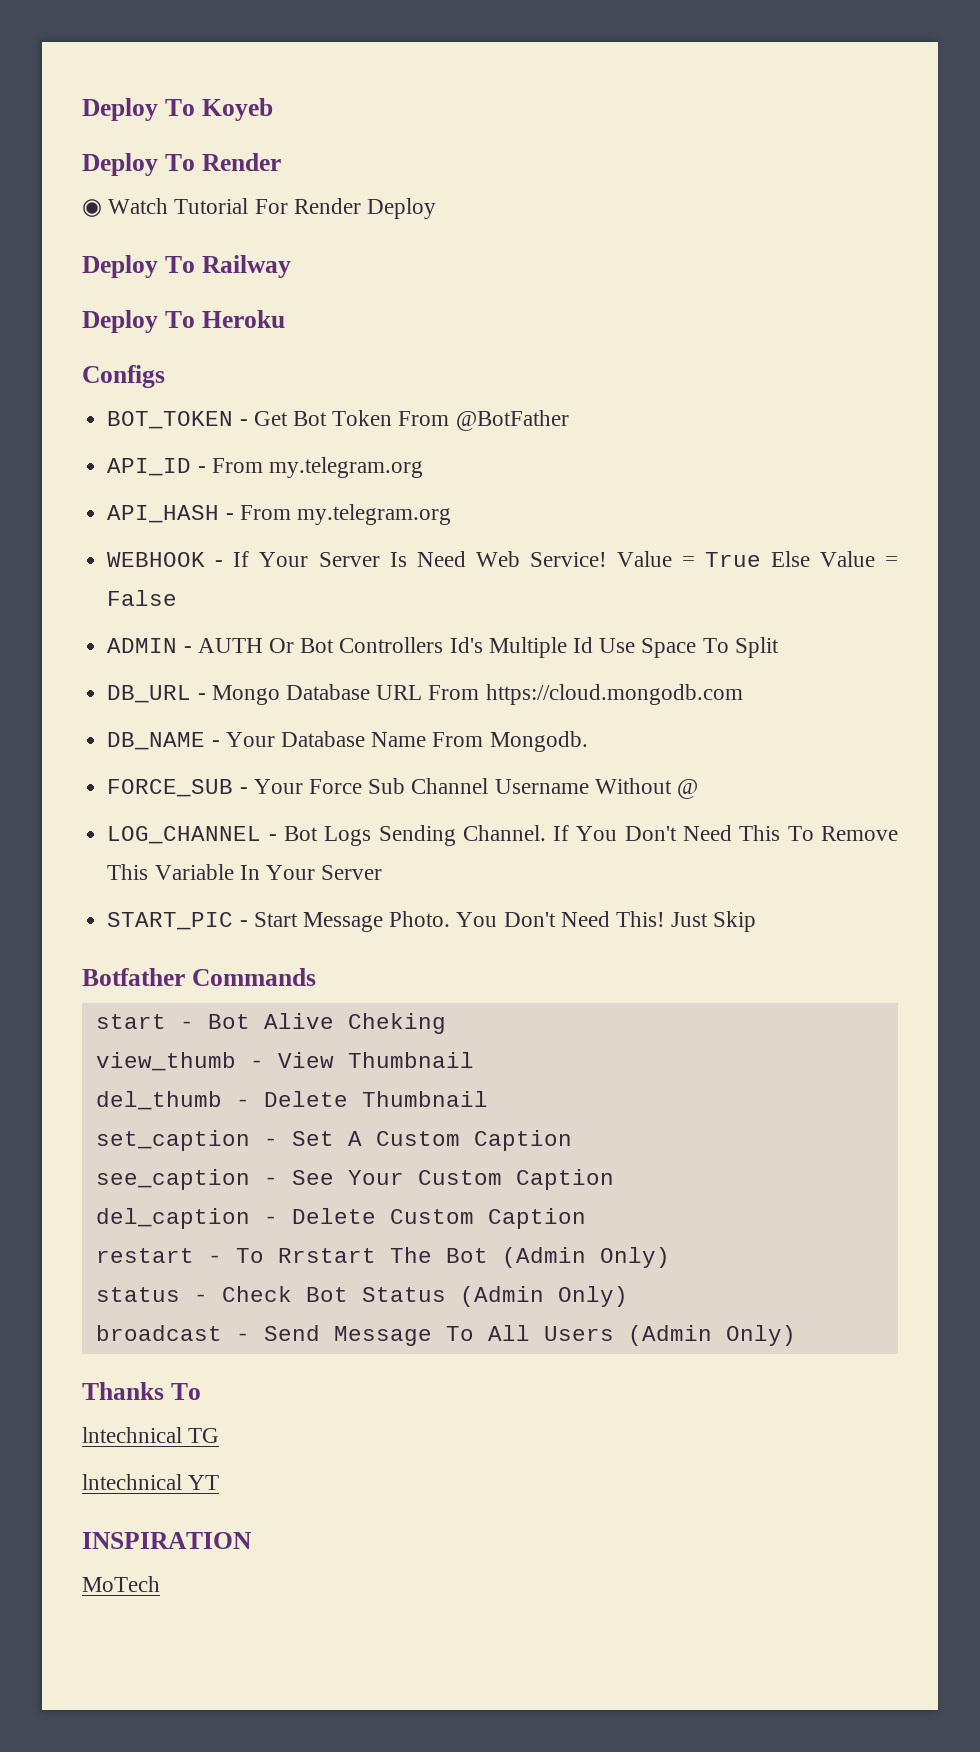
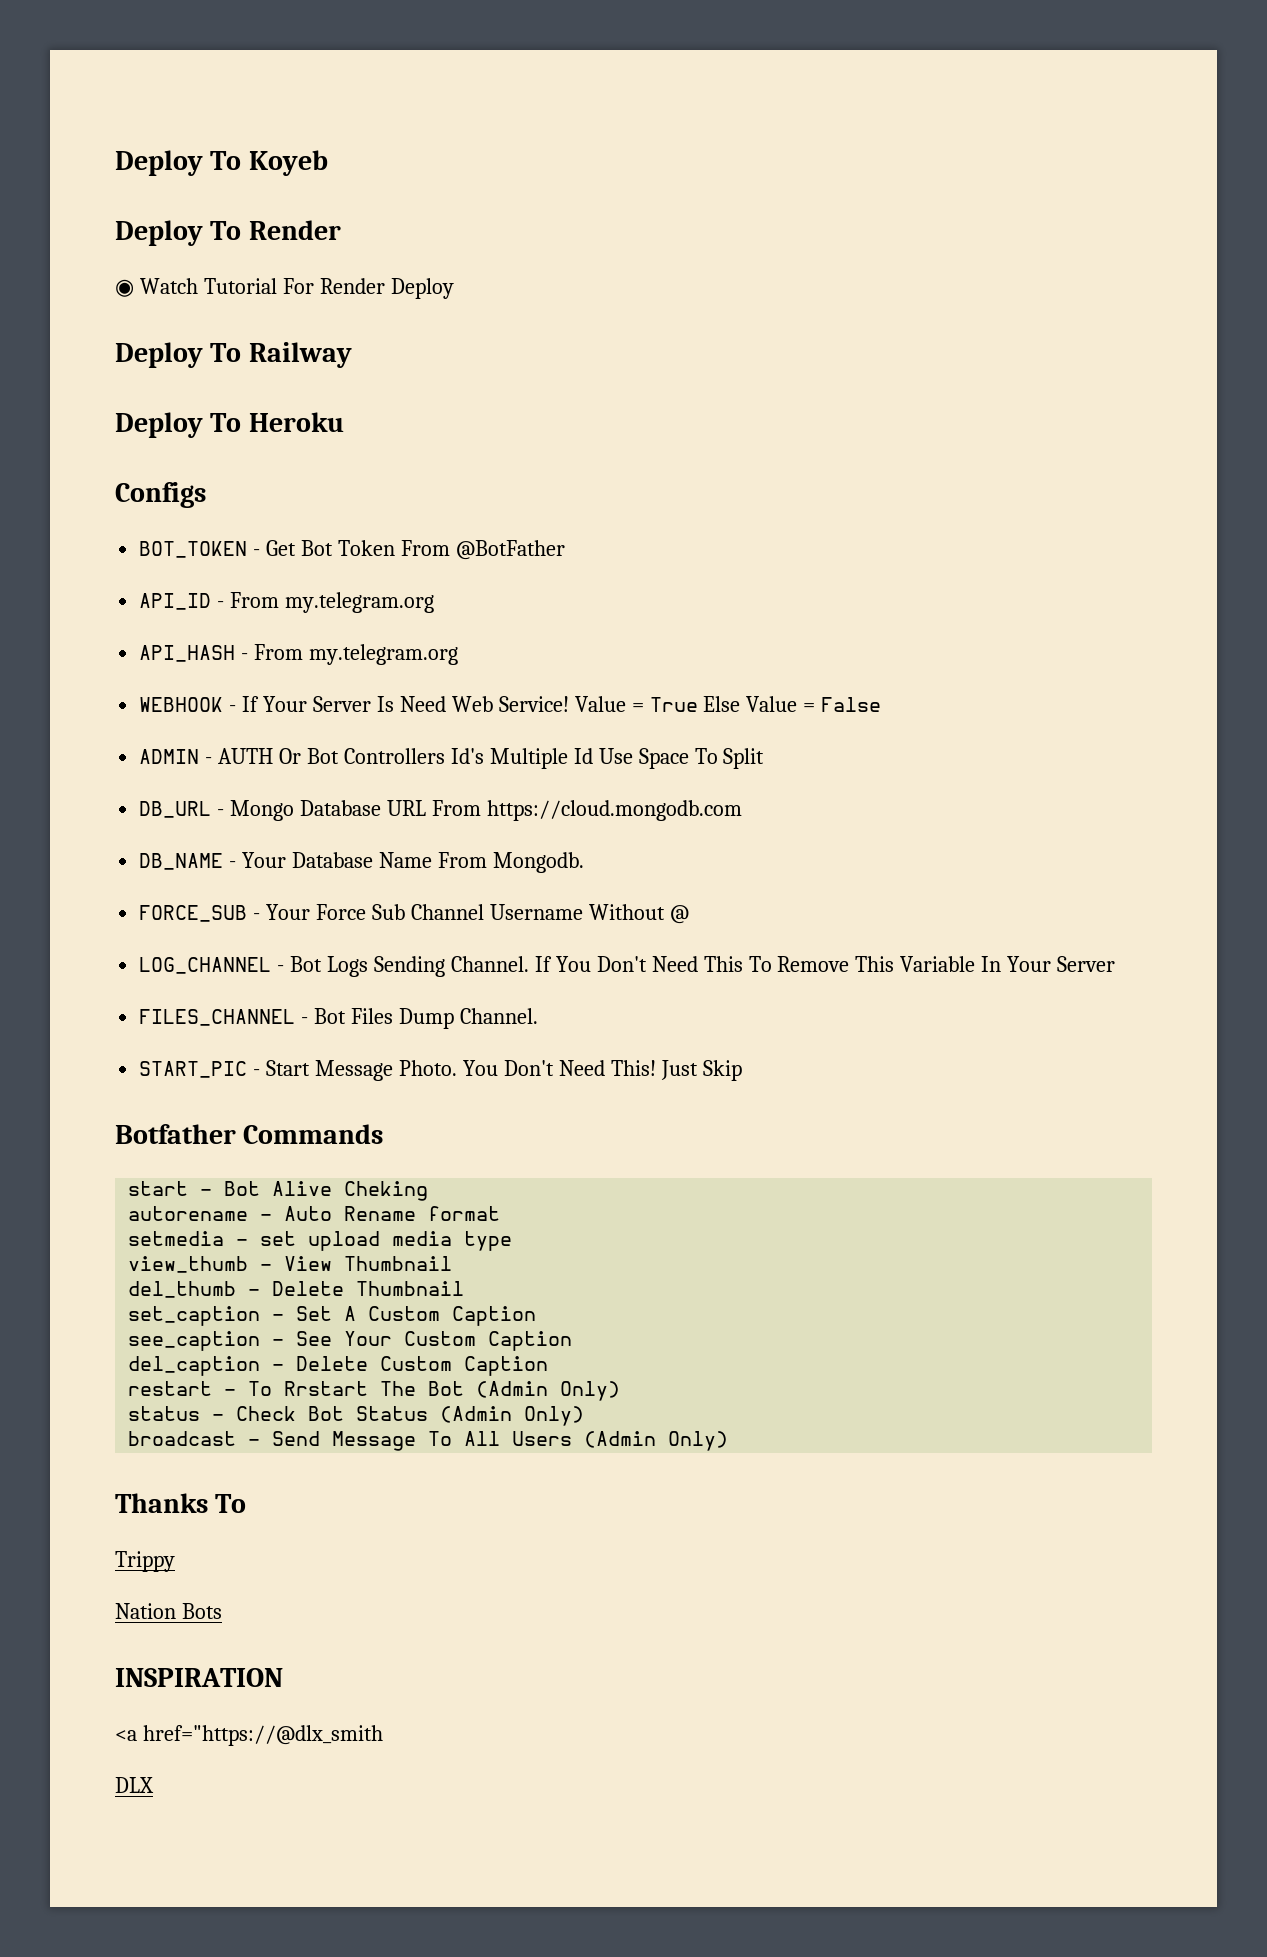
+ FILES_CHANNEL - Bot Files Dump Channel.
+ autorename - Auto Rename format
+ setmedia - set upload media type
- lntechnical TG
- lntechnical YT
+ Trippy
+ Nation Bots
  INSPIRATION
- MoTech
+ <a href="https://@dlx_smith
+ DLX

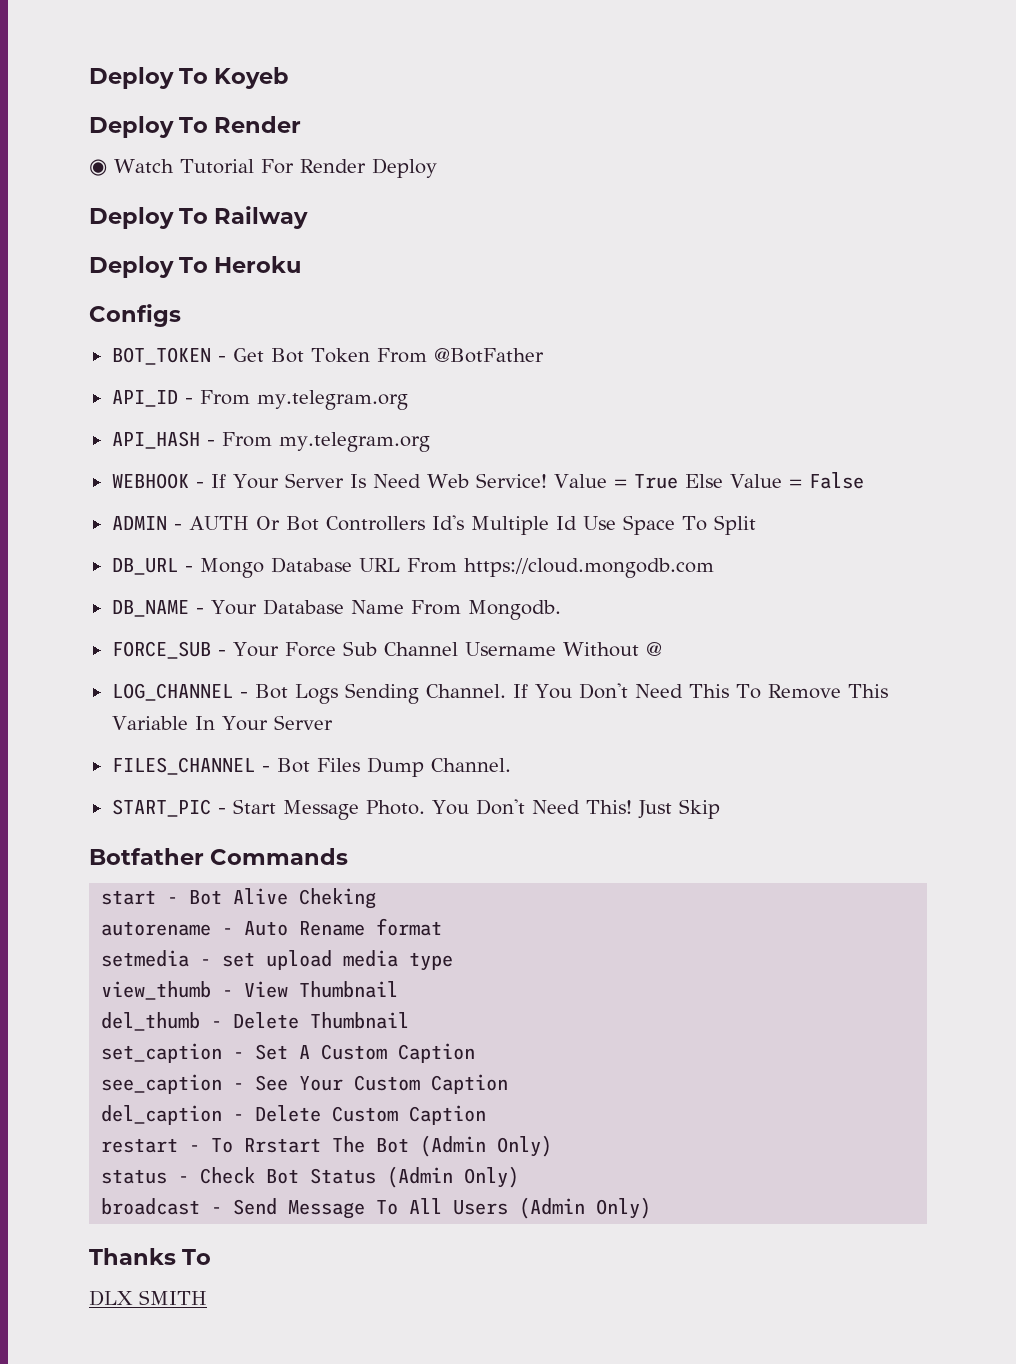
- Trippy
- Nation Bots
- INSPIRATION
- <a href="https://@dlx_smith
- DLX
+ DLX SMITH

